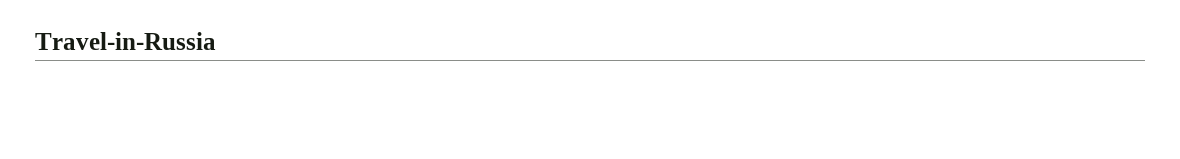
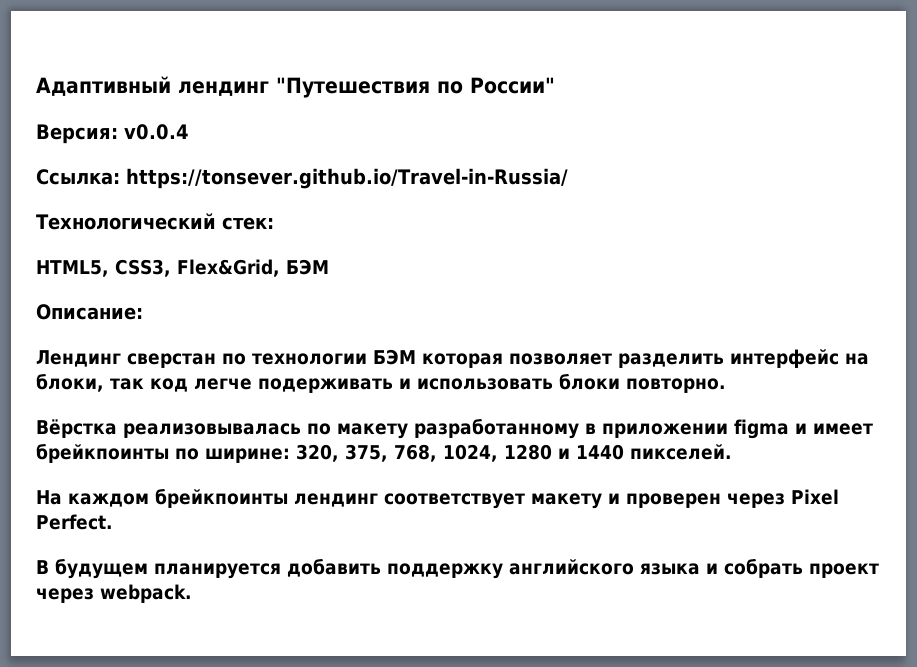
- Travel-in-Russia
+ Адаптивный лендинг "Путешествия по России"
+ Версия: v0.0.4
+ Ссылка: https://tonsever.github.io/Travel-in-Russia/
+ Технологический стек:
+ HTML5, CSS3, Flex&Grid, БЭМ
+ Описание:
+ Лендинг сверстан по технологии БЭМ которая позволяет разделить интерфейс на блоки, так код легче подерживать и использовать блоки повторно.
+ Вёрстка реализовывалась по макету разработанному в приложении figma и имеет брейкпоинты по ширине: 320, 375, 768, 1024, 1280 и 1440 пикселей.
+ На каждом брейкпоинты лендинг соответствует макету и проверен через Pixel Perfect.
+ В будущем планируется добавить поддержку английского языка и собрать проект через webpack.

